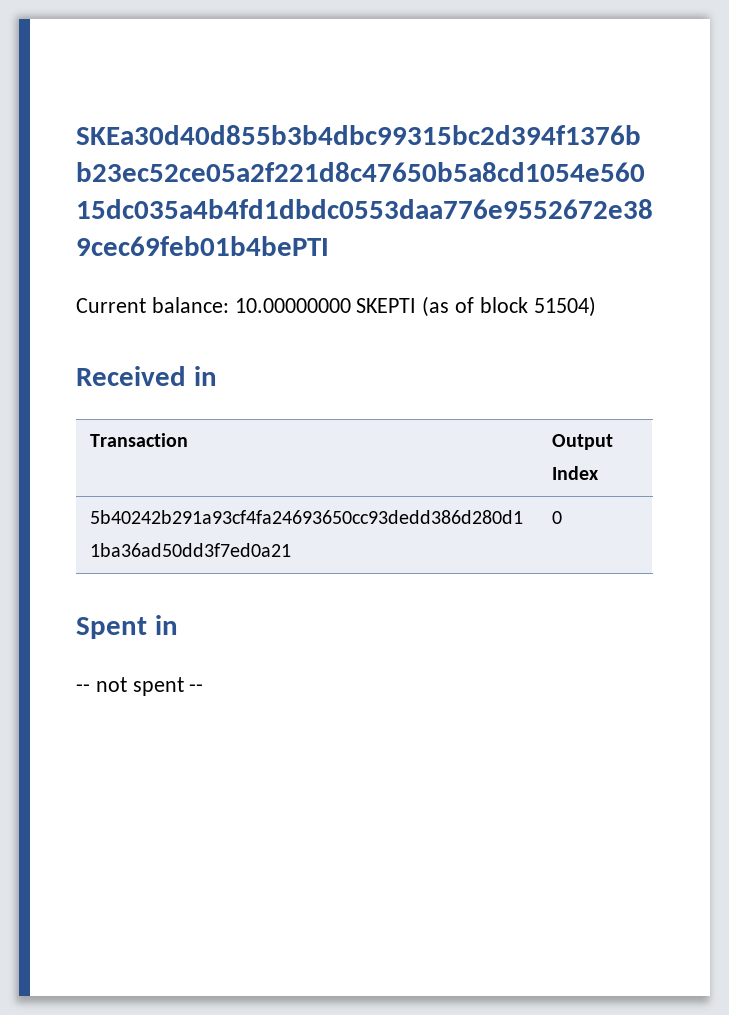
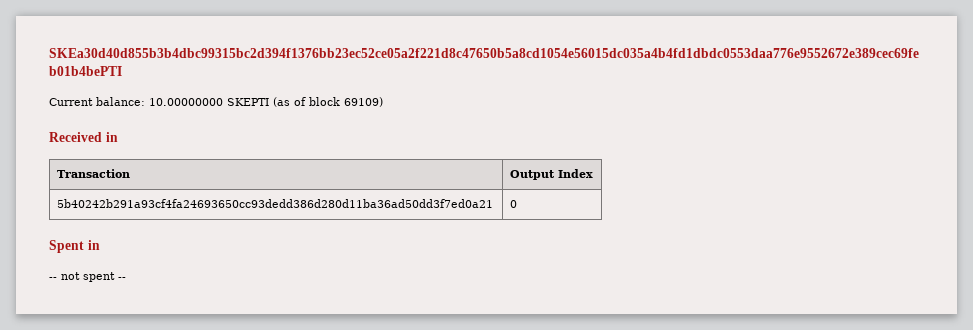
- Current balance: 10.00000000 SKEPTI (as of block 51504)
+ Current balance: 10.00000000 SKEPTI (as of block 69109)

